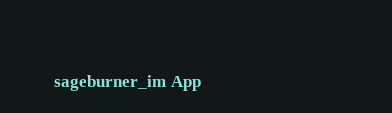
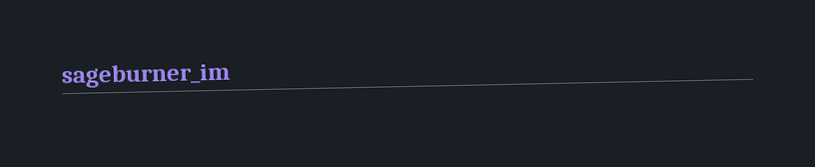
- sageburner_im App
+ sageburner_im

